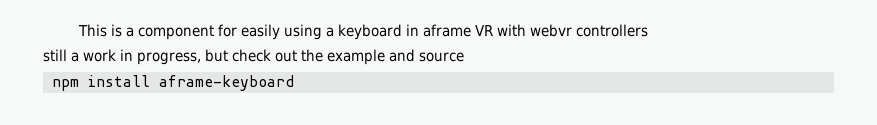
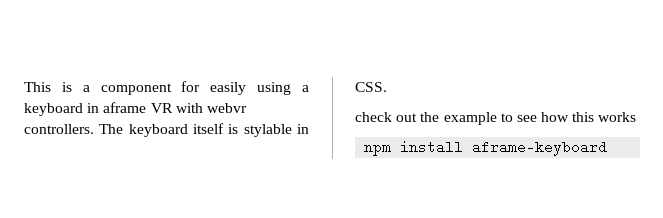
- This is a component for easily using a keyboard in aframe VR with webvr controllers
- still a work in progress, but check out the example and source
+ This is a component for easily using a keyboard in aframe VR with webvr controllers. The keyboard itself is stylable in CSS.
+ check out the example to see how this works

